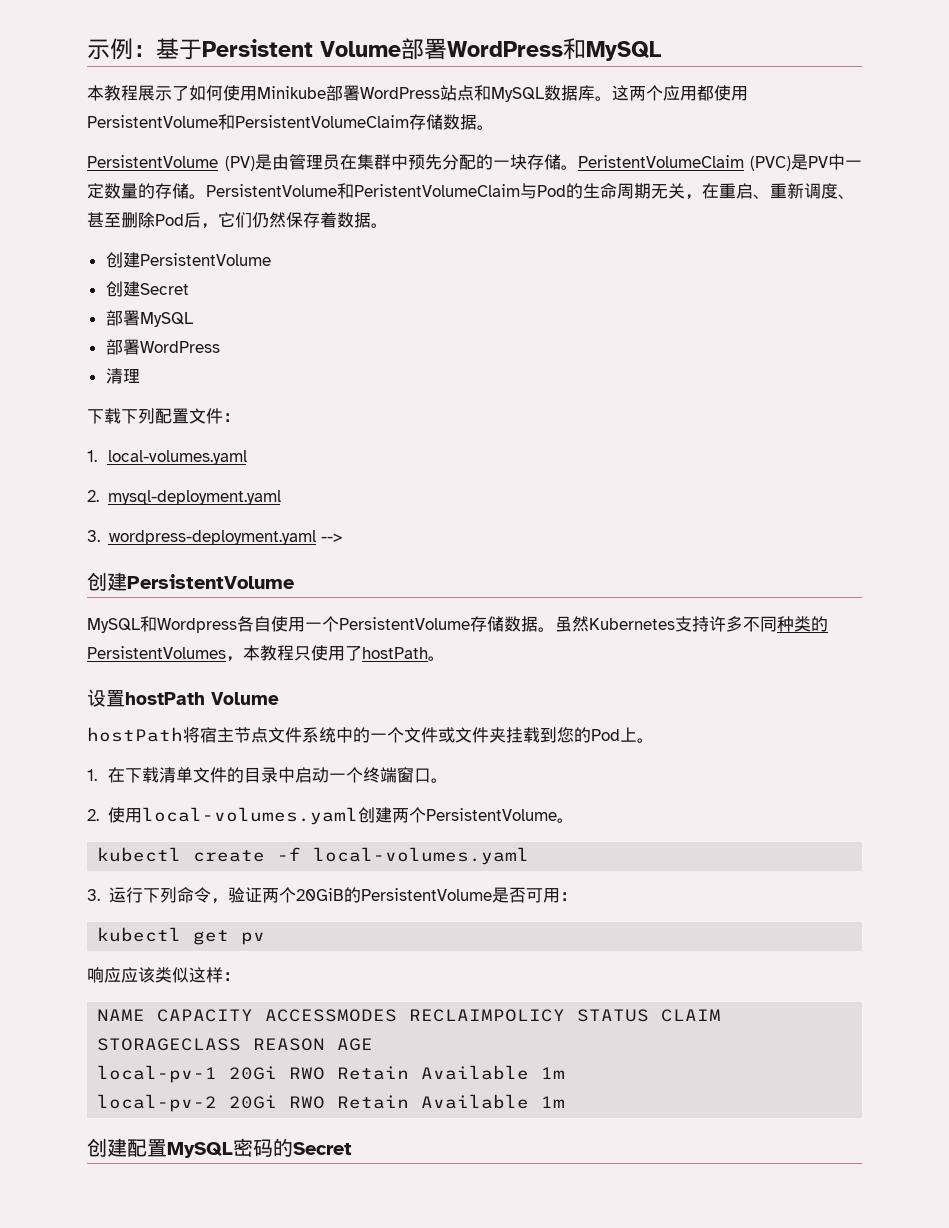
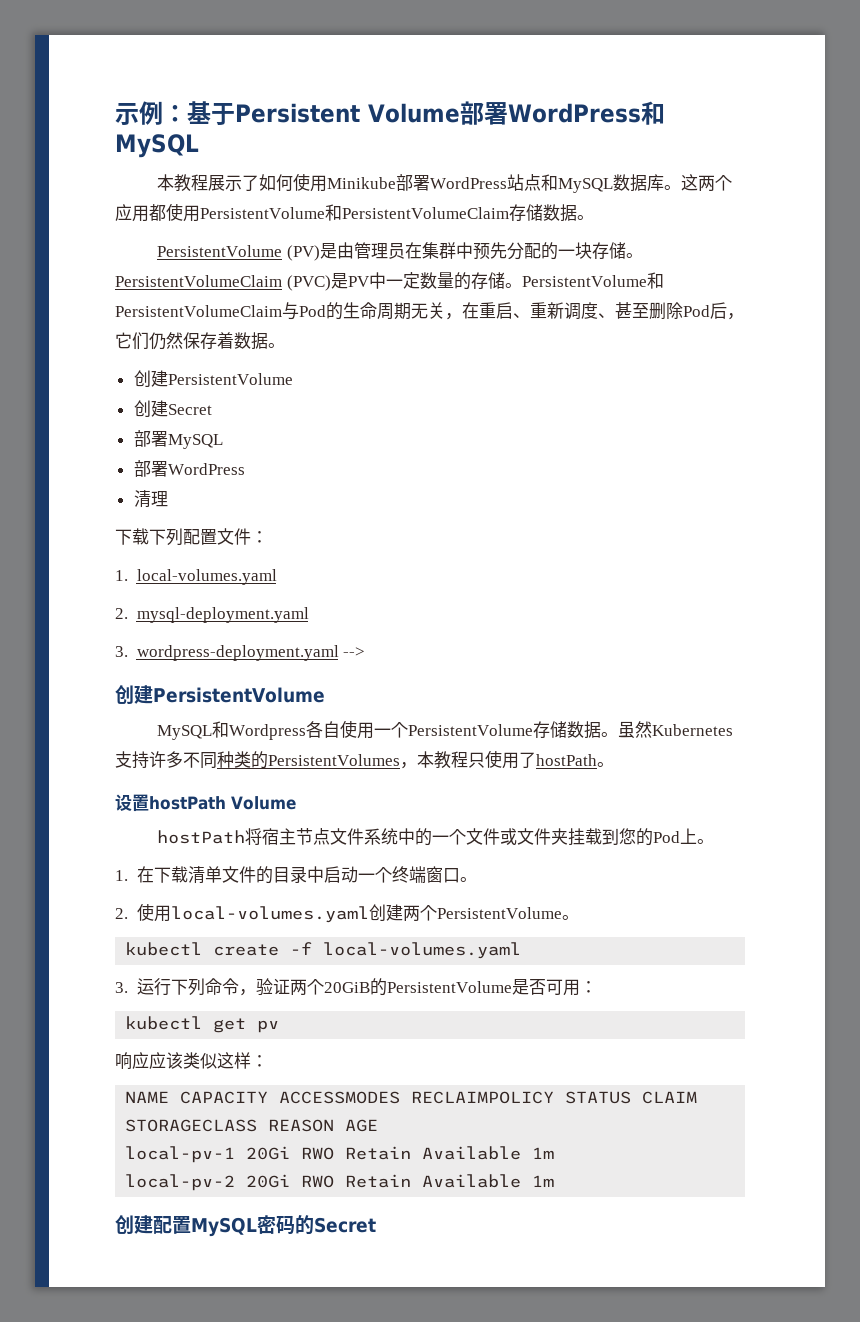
- PeristentVolumeClaim (PVC)是PV中一定数量的存储。
+ PersistentVolumeClaim (PVC)是PV中一定数量的存储。
- PersistentVolume和PeristentVolumeClaim与Pod的生命周期无关，在重启、重新调度、甚至删除Pod后，它们仍然保存着数据。
+ PersistentVolume和PersistentVolumeClaim与Pod的生命周期无关，在重启、重新调度、甚至删除Pod后，它们仍然保存着数据。

